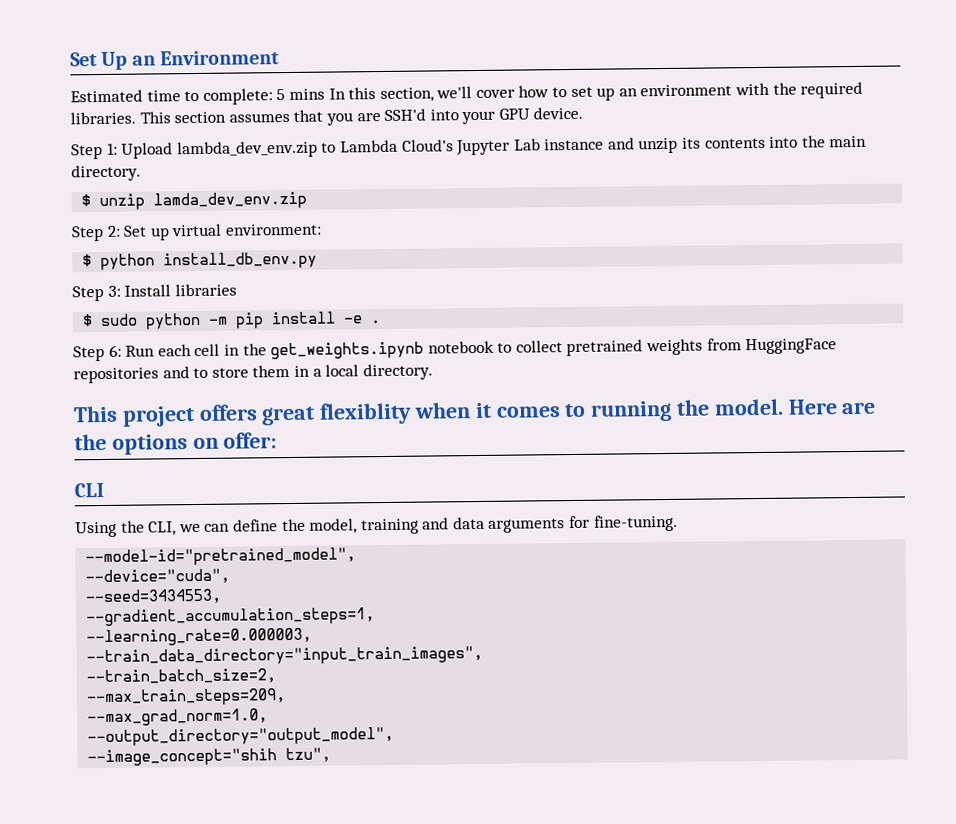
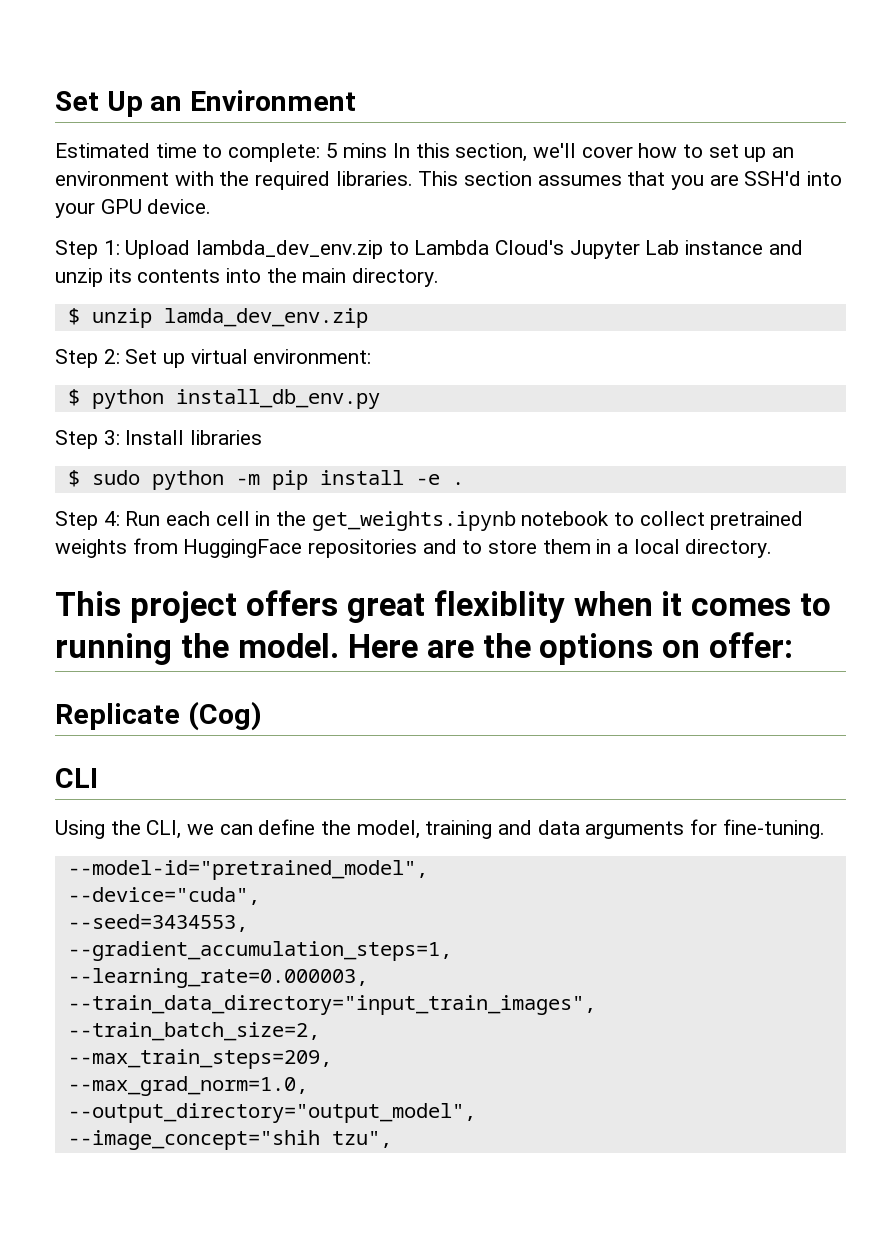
- Step 6: Run each cell in the get_weights.ipynb notebook to collect pretrained weights from HuggingFace repositories and to store them in a local directory.
+ Step 4: Run each cell in the get_weights.ipynb notebook to collect pretrained weights from HuggingFace repositories and to store them in a local directory.
+ Replicate (Cog)

